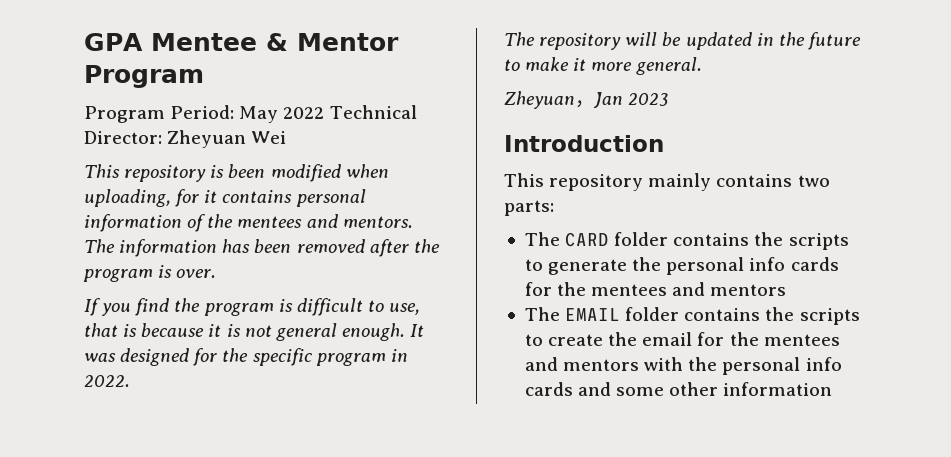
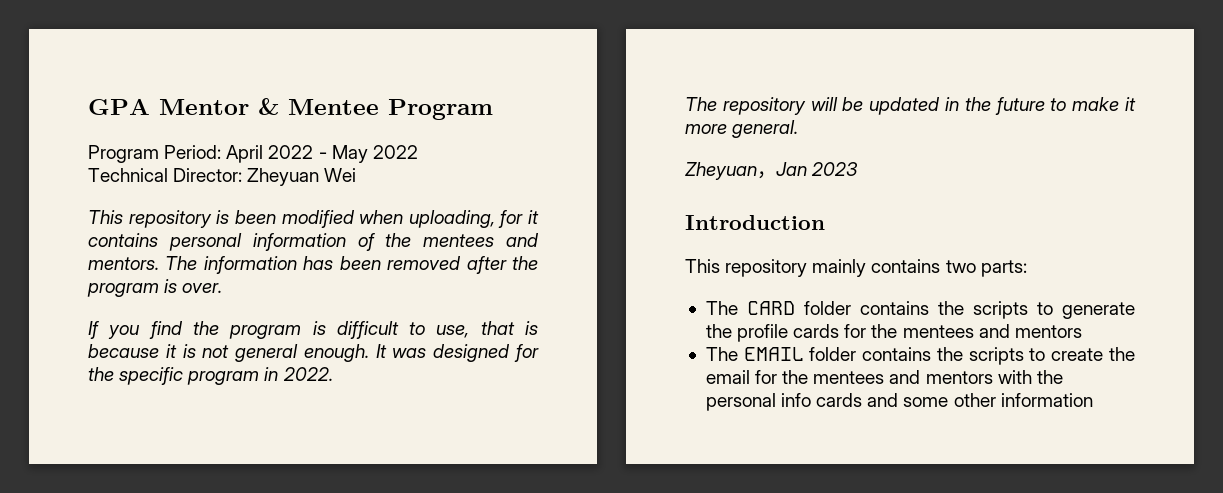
- GPA Mentee & Mentor Program
+ GPA Mentor & Mentee Program
- Program Period: May 2022 Technical Director: Zheyuan Wei
+ Program Period: April 2022 - May 2022
+ Technical Director: Zheyuan Wei
- The CARD folder contains the scripts to generate the personal info cards for the mentees and mentors
+ The CARD folder contains the scripts to generate the profile cards for the mentees and mentors

